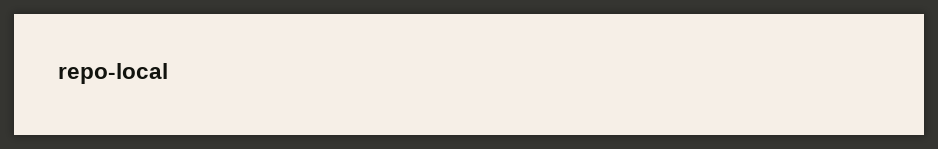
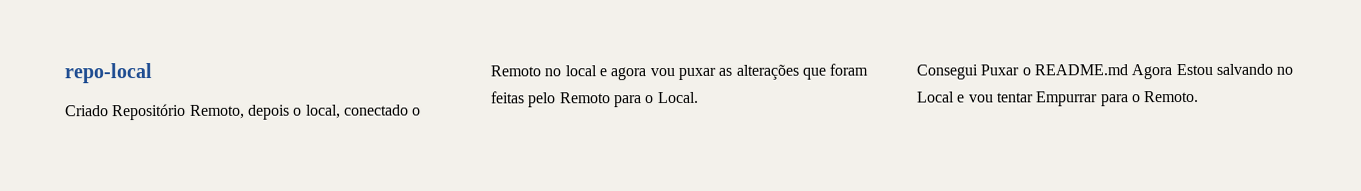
+ Criado Repositório Remoto, depois o local, conectado o Remoto no local e agora vou puxar as alterações que foram feitas pelo Remoto para o Local.
+ Consegui Puxar o README.md Agora Estou salvando no Local e vou tentar Empurrar para o Remoto.

